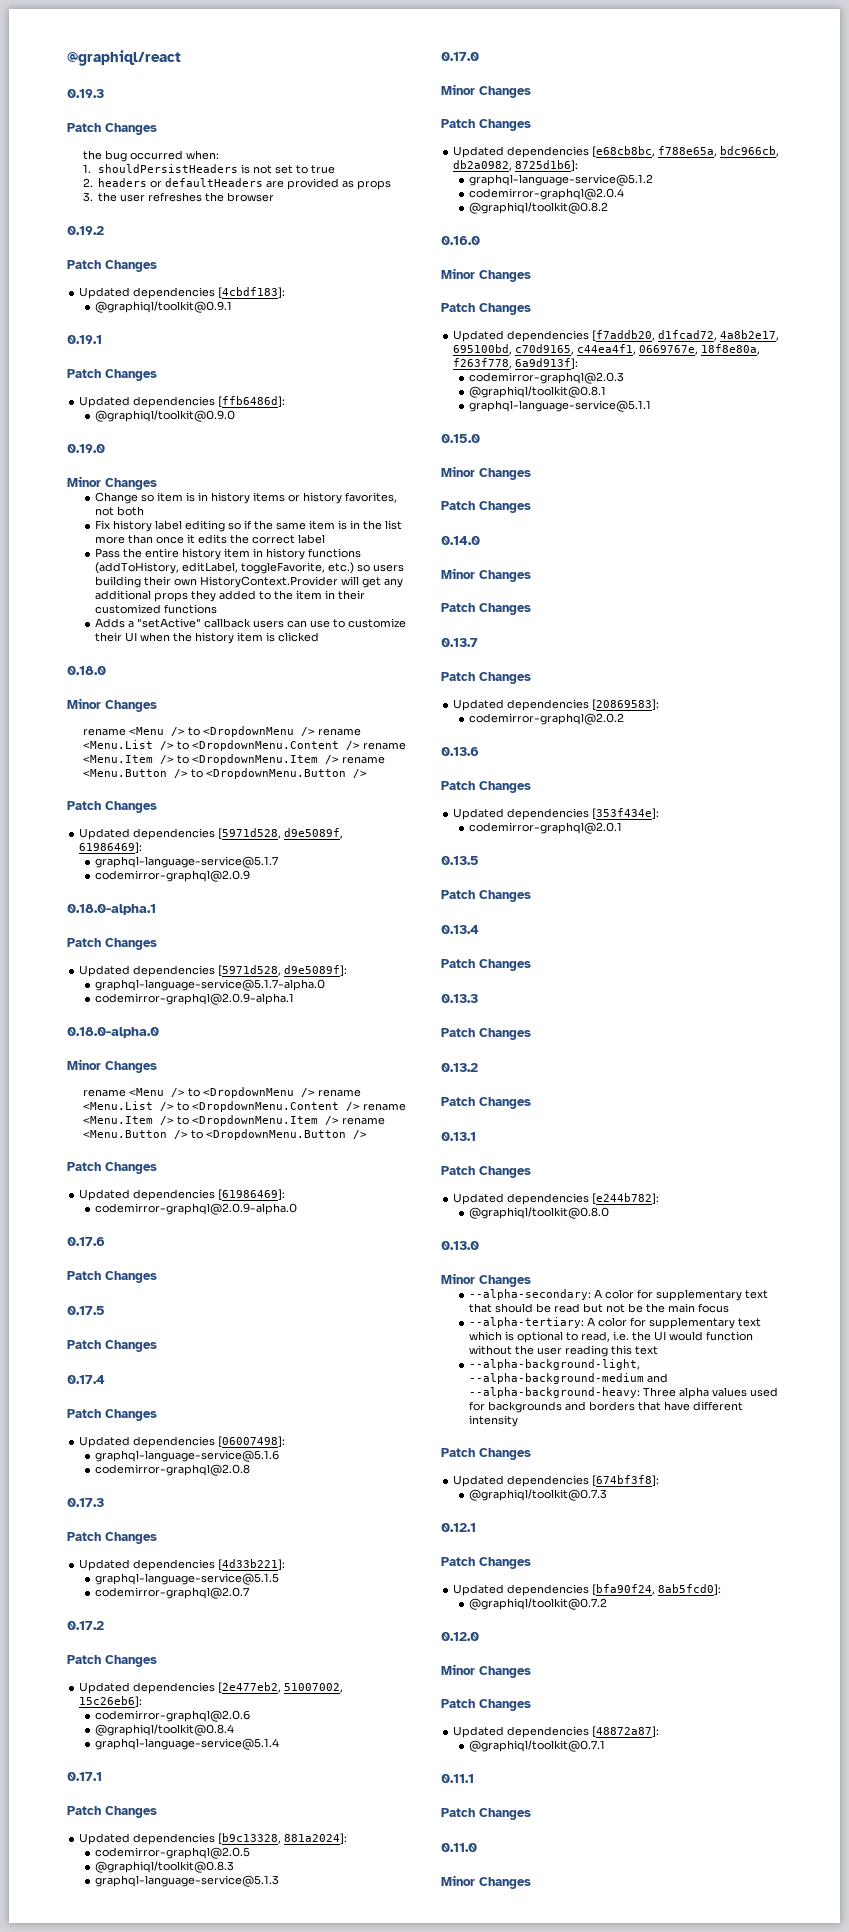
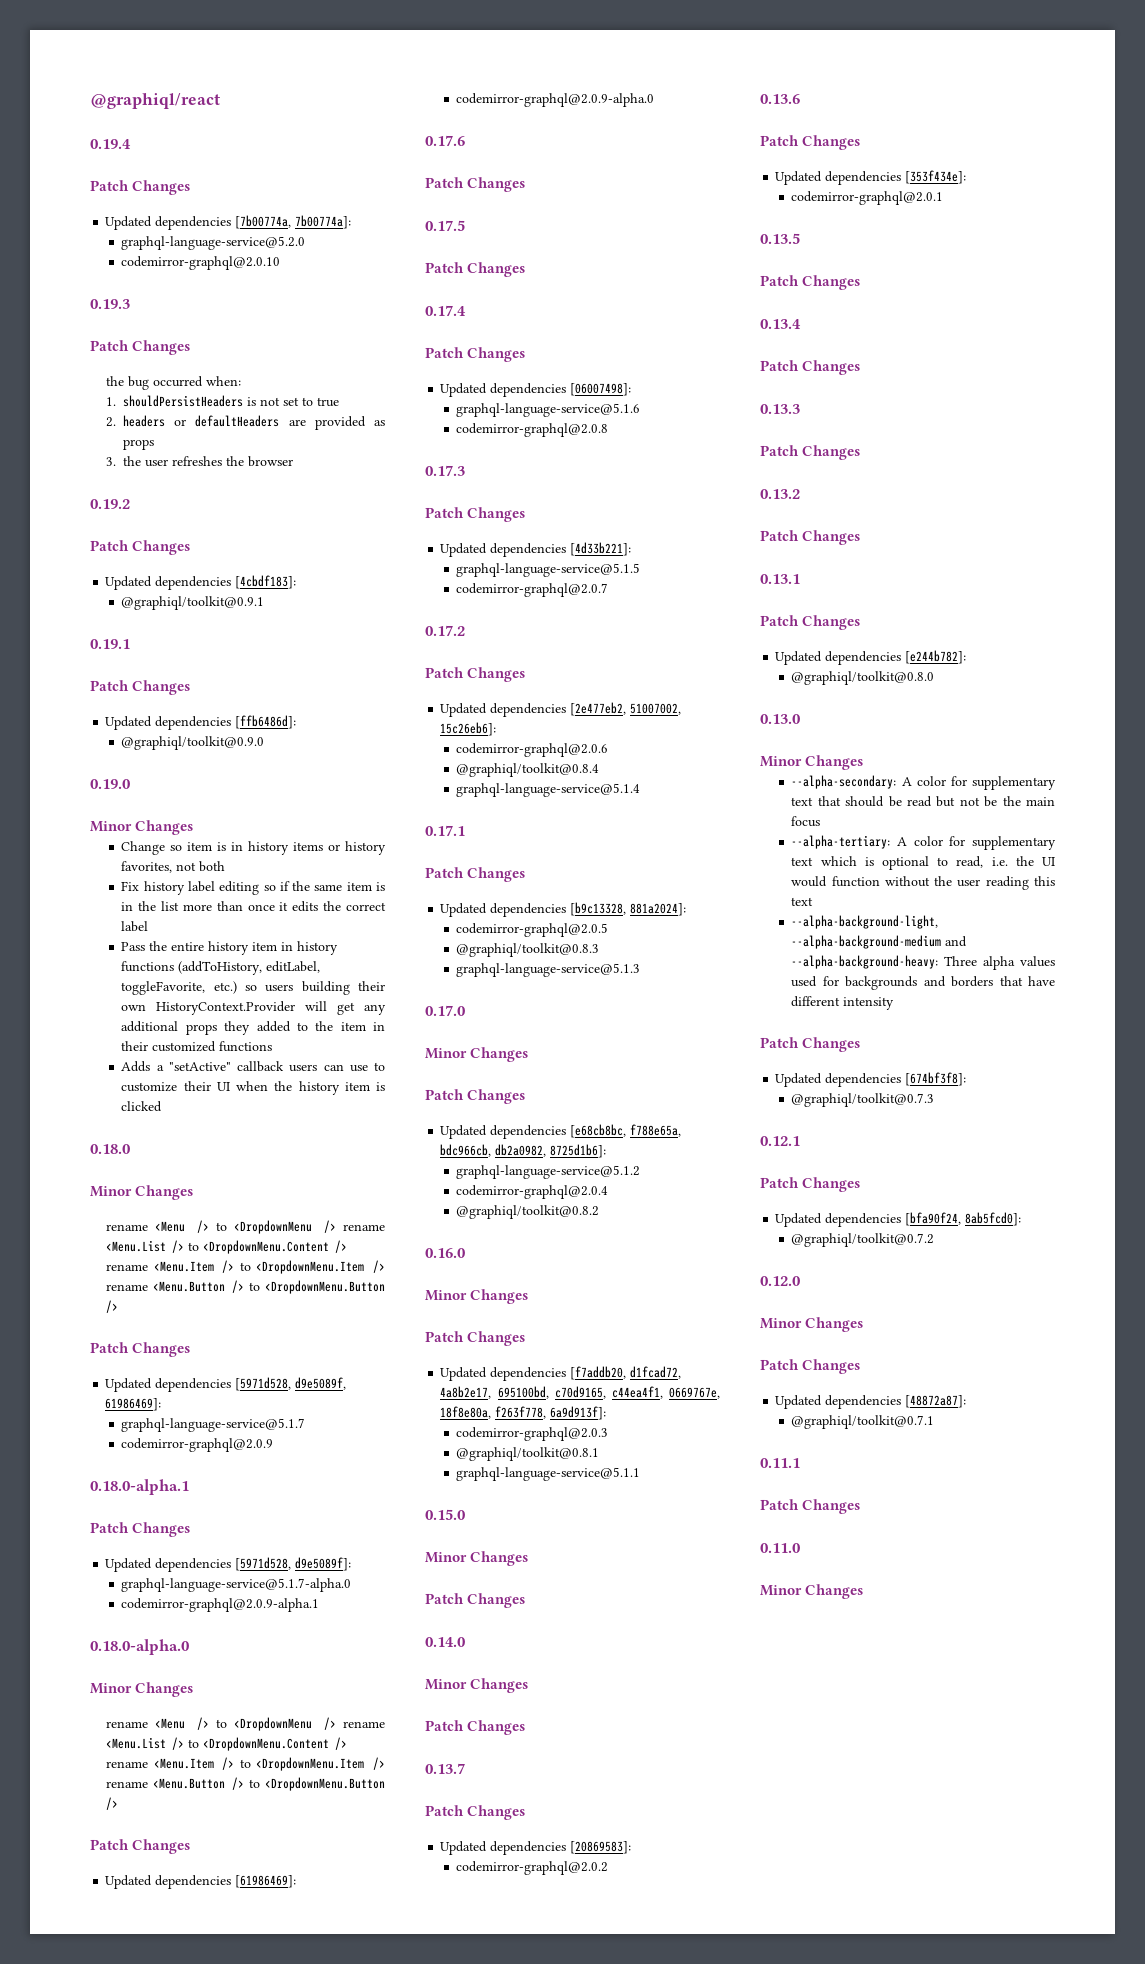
+ 0.19.4
+ Patch Changes
+ Updated dependencies [7b00774a, 7b00774a]:
+ graphql-language-service@5.2.0
+ codemirror-graphql@2.0.10

